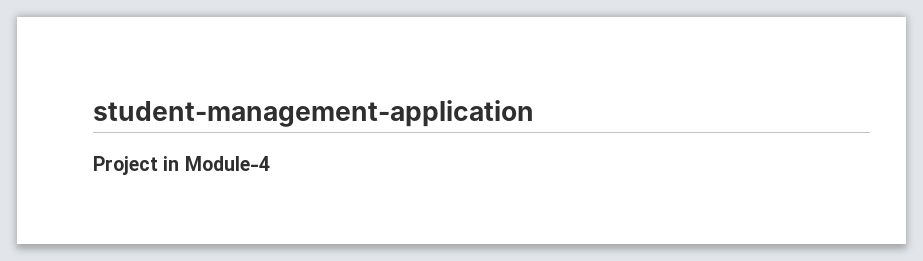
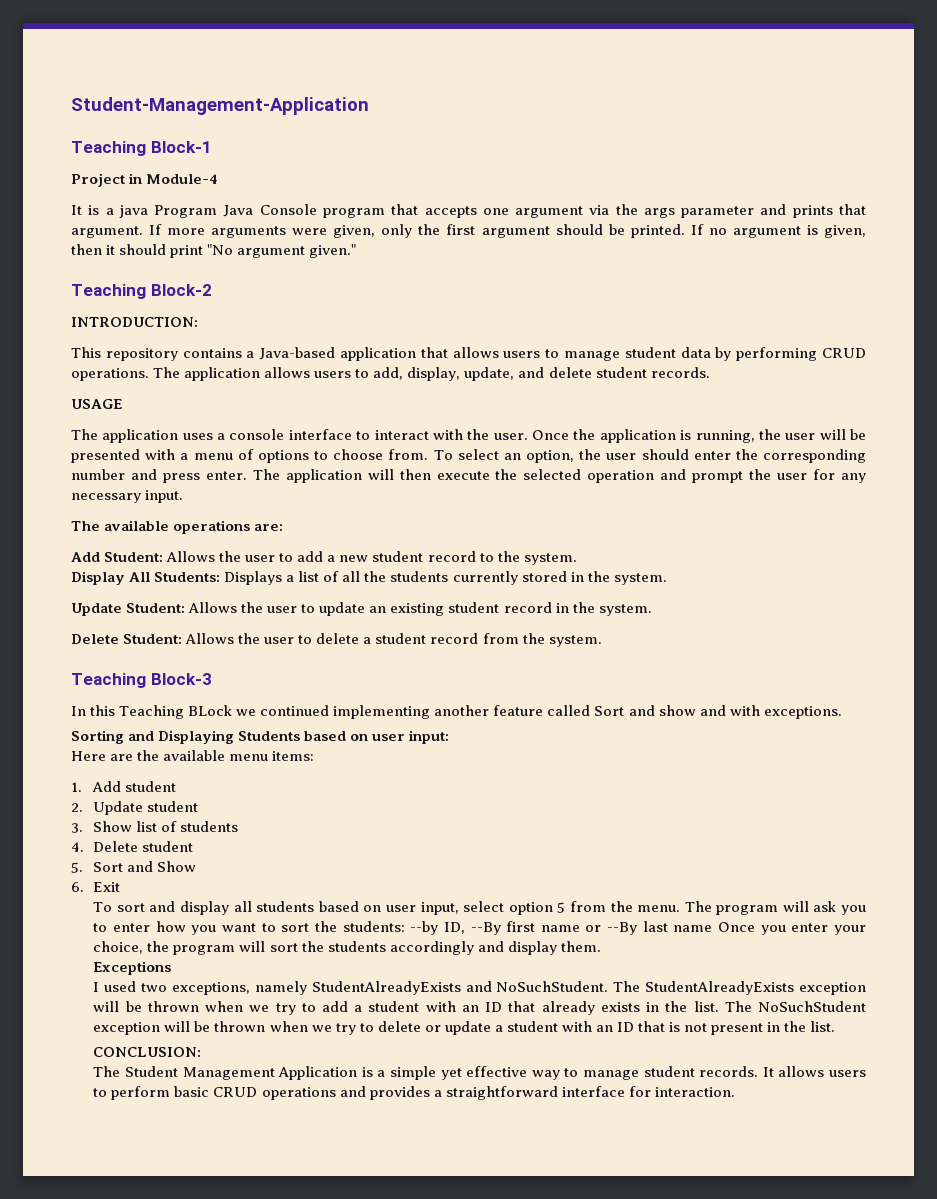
- student-management-application
+ Student-Management-Application
+ Teaching Block-1
+ It is a java Program Java Console program that accepts one argument via the args parameter and prints that argument. If more arguments were given, only the first argument should be printed. If no argument is given, then it should print "No argument given."
+ Teaching Block-2
+ INTRODUCTION:
+ This repository contains a Java-based application that allows users to manage student data by performing CRUD operations. The application allows users to add, display, update, and delete student records.
+ USAGE
+ The application uses a console interface to interact with the user. Once the application is running, the user will be presented with a menu of options to choose from. To select an option, the user should enter the corresponding number and press enter. The application will then execute the selected operation and prompt the user for any necessary input.
+ The available operations are:
+ Add Student: Allows the user to add a new student record to the system.
+ Display All Students: Displays a list of all the students currently stored in the system.
+ Update Student: Allows the user to update an existing student record in the system.
+ Delete Student: Allows the user to delete a student record from the system.
+ Teaching Block-3
+ In this Teaching BLock we continued implementing another feature called Sort and show and with exceptions.
+ Sorting and Displaying Students based on user input:
+ Here are the available menu items:
+ 1. Add student
+ 2. Update student
+ 3. Show list of students
+ 4. Delete student
+ 5. Sort and Show
+ 6. Exit
+ To sort and display all students based on user input, select option 5 from the menu. The program will ask you to enter how you want to sort the students: --by ID, --By first name or --By last name Once you enter your choice, the program will sort the students accordingly and display them.
+ Exceptions
+ I used two exceptions, namely StudentAlreadyExists and NoSuchStudent. The StudentAlreadyExists exception will be thrown when we try to add a student with an ID that already exists in the list. The NoSuchStudent exception will be thrown when we try to delete or update a student with an ID that is not present in the list.
+ CONCLUSION:
+ The Student Management Application is a simple yet effective way to manage student records. It allows users to perform basic CRUD operations and provides a straightforward interface for interaction.

